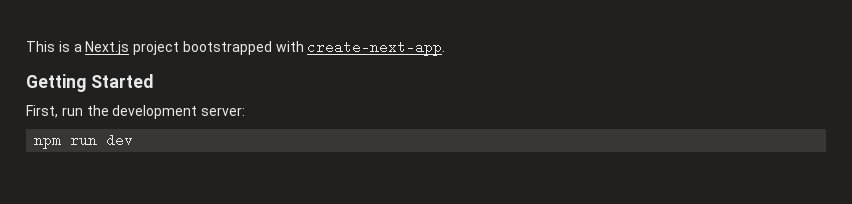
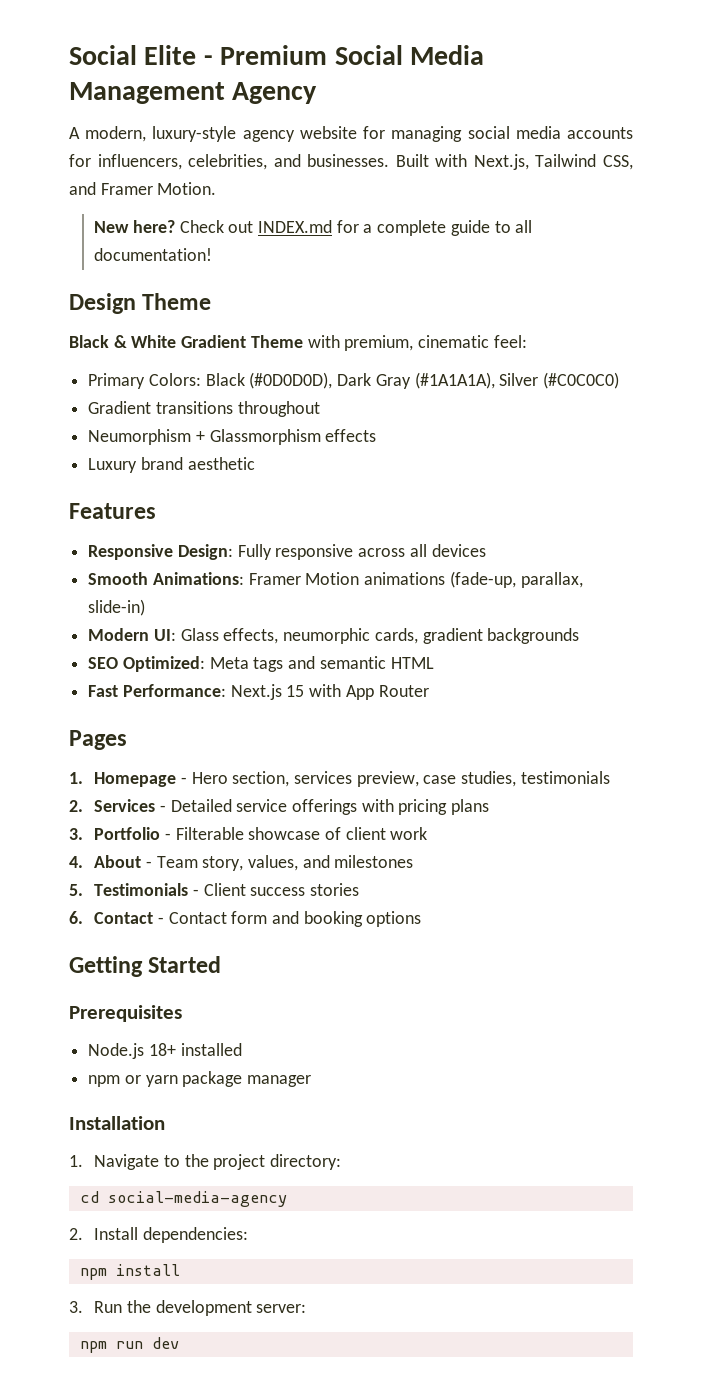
- This is a Next.js project bootstrapped with create-next-app.
+ Social Elite - Premium Social Media Management Agency
+ A modern, luxury-style agency website for managing social media accounts for influencers, celebrities, and businesses. Built with Next.js, Tailwind CSS, and Framer Motion.
+ New here? Check out INDEX.md for a complete guide to all documentation!
+ Design Theme
+ Black & White Gradient Theme with premium, cinematic feel:
+ Primary Colors: Black (#0D0D0D), Dark Gray (#1A1A1A), Silver (#C0C0C0)
+ Gradient transitions throughout
+ Neumorphism + Glassmorphism effects
+ Luxury brand aesthetic
+ Features
+ Responsive Design: Fully responsive across all devices
+ Smooth Animations: Framer Motion animations (fade-up, parallax, slide-in)
+ Modern UI: Glass effects, neumorphic cards, gradient backgrounds
+ SEO Optimized: Meta tags and semantic HTML
+ Fast Performance: Next.js 15 with App Router
+ Pages
+ 1. Homepage - Hero section, services preview, case studies, testimonials
+ 2. Services - Detailed service offerings with pricing plans
+ 3. Portfolio - Filterable showcase of client work
+ 4. About - Team story, values, and milestones
+ 5. Testimonials - Client success stories
+ 6. Contact - Contact form and booking options
  Getting Started
- First, run the development server:
+ Prerequisites
+ Node.js 18+ installed
+ npm or yarn package manager
+ Installation
+ 1. Navigate to the project directory:
+ cd social-media-agency
+ 2. Install dependencies:
+ npm install
+ 3. Run the development server:

